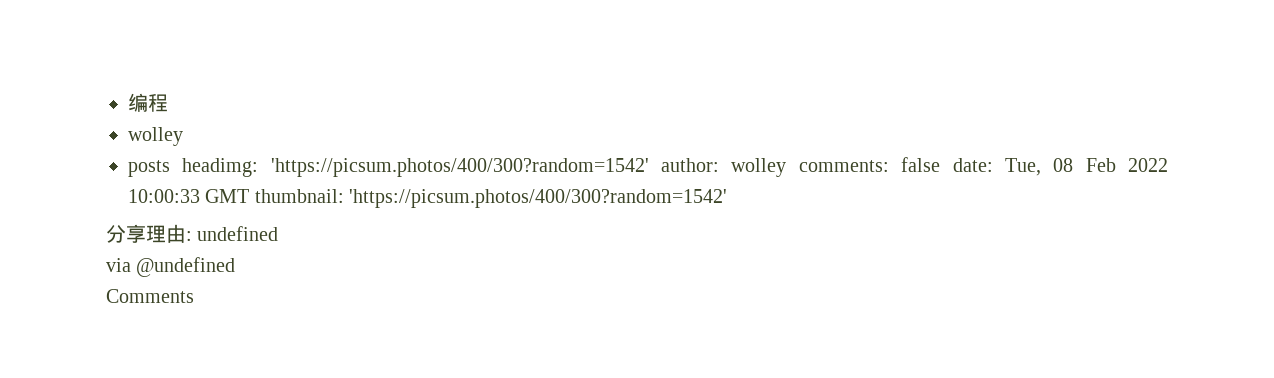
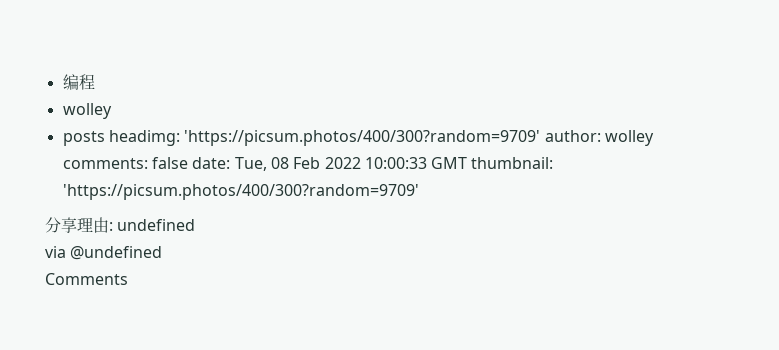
- posts headimg: 'https://picsum.photos/400/300?random=1542' author: wolley comments: false date: Tue, 08 Feb 2022 10:00:33 GMT thumbnail: 'https://picsum.photos/400/300?random=1542'
+ posts headimg: 'https://picsum.photos/400/300?random=9709' author: wolley comments: false date: Tue, 08 Feb 2022 10:00:33 GMT thumbnail: 'https://picsum.photos/400/300?random=9709'

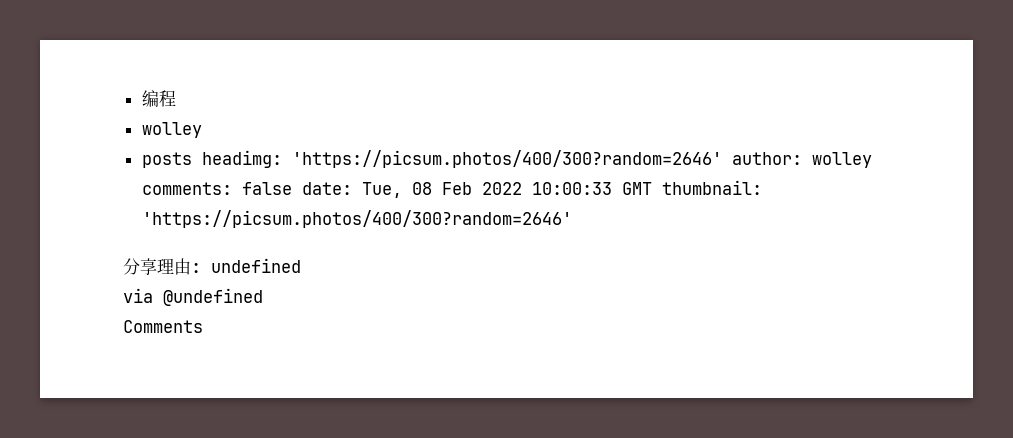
- posts headimg: 'https://picsum.photos/400/300?random=9709' author: wolley comments: false date: Tue, 08 Feb 2022 10:00:33 GMT thumbnail: 'https://picsum.photos/400/300?random=9709'
+ posts headimg: 'https://picsum.photos/400/300?random=2646' author: wolley comments: false date: Tue, 08 Feb 2022 10:00:33 GMT thumbnail: 'https://picsum.photos/400/300?random=2646'

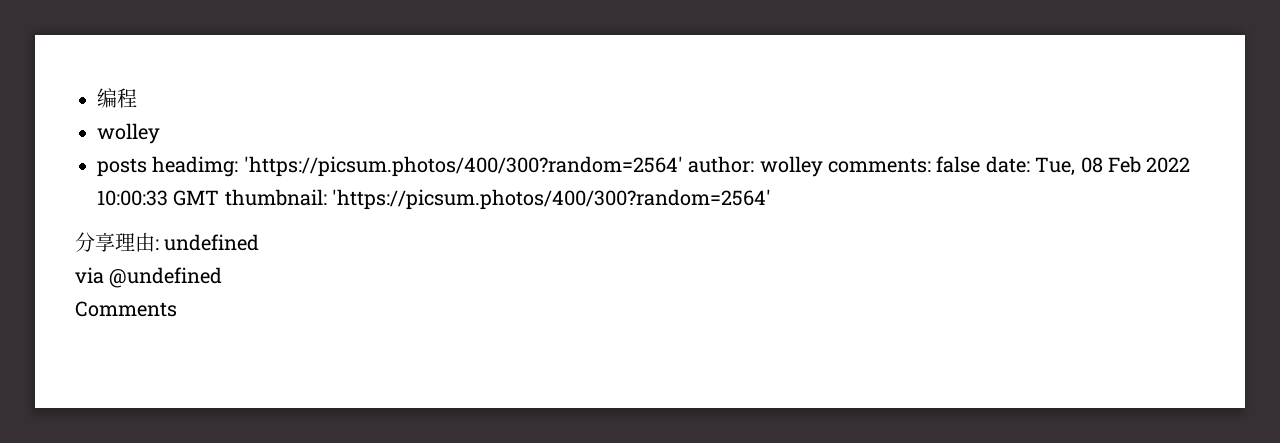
- posts headimg: 'https://picsum.photos/400/300?random=2646' author: wolley comments: false date: Tue, 08 Feb 2022 10:00:33 GMT thumbnail: 'https://picsum.photos/400/300?random=2646'
+ posts headimg: 'https://picsum.photos/400/300?random=2564' author: wolley comments: false date: Tue, 08 Feb 2022 10:00:33 GMT thumbnail: 'https://picsum.photos/400/300?random=2564'

